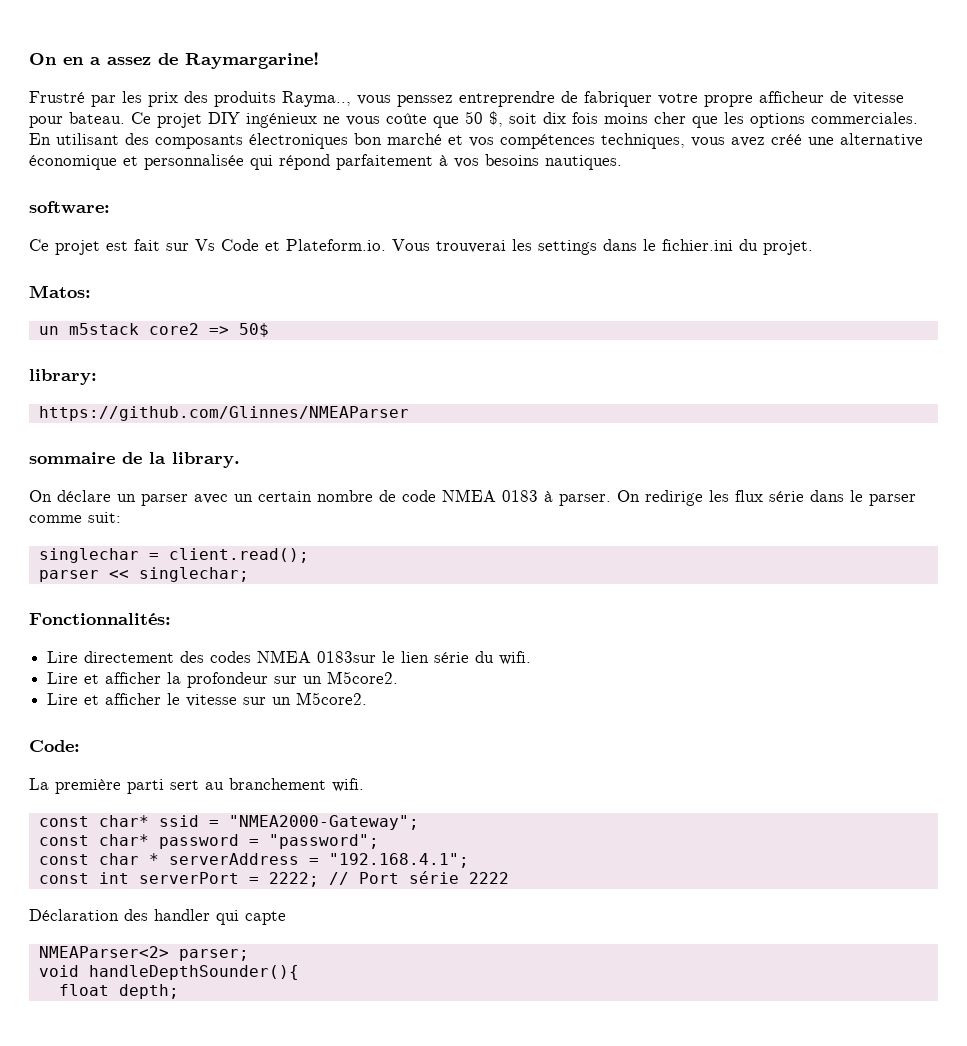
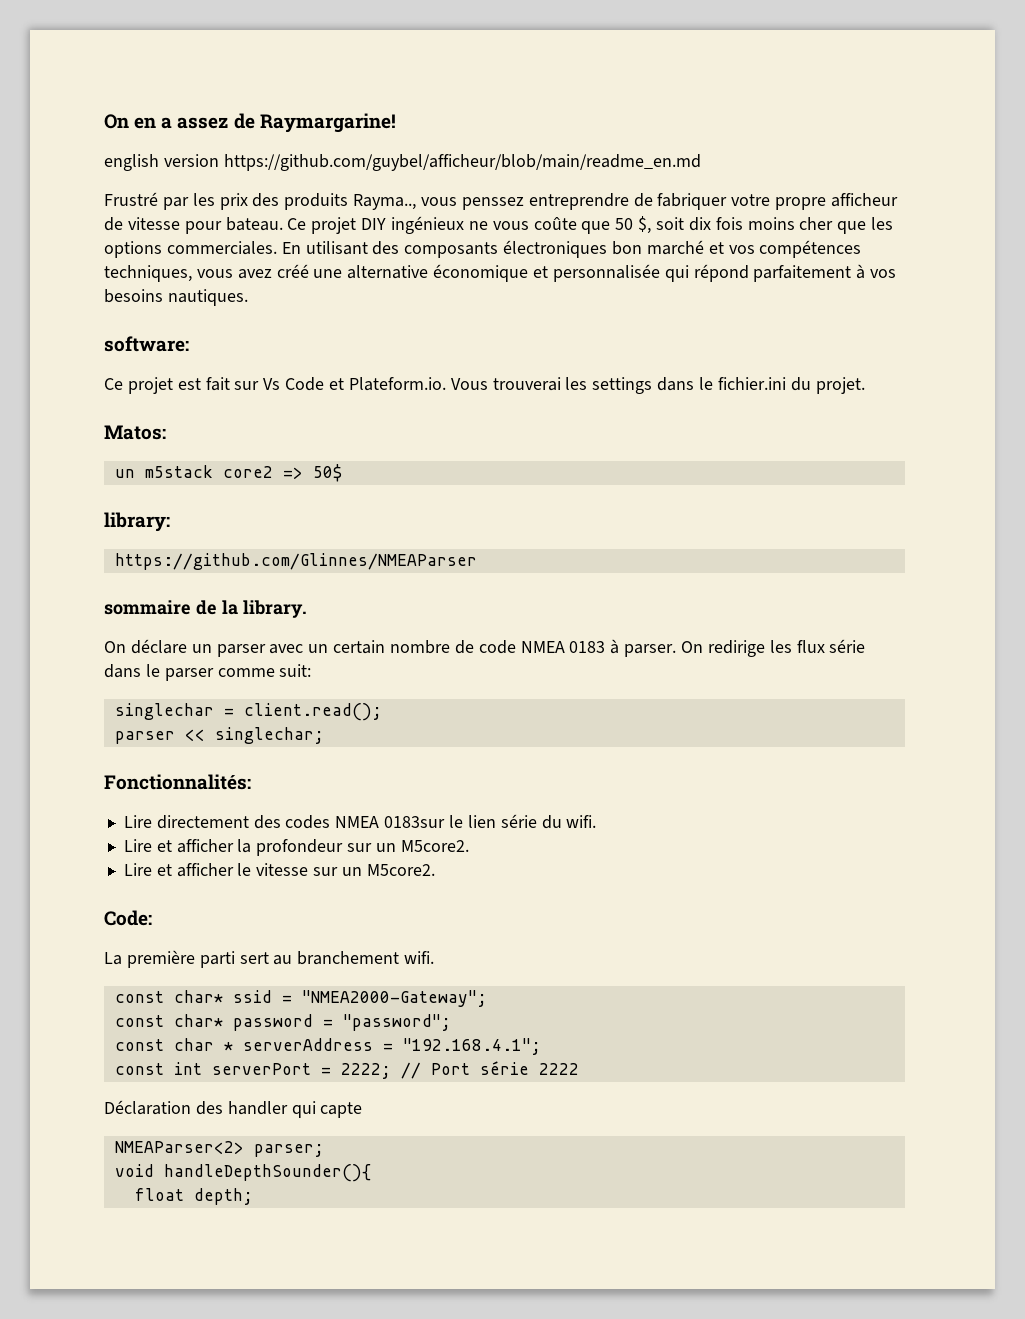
+ english version https://github.com/guybel/afficheur/blob/main/readme_en.md

